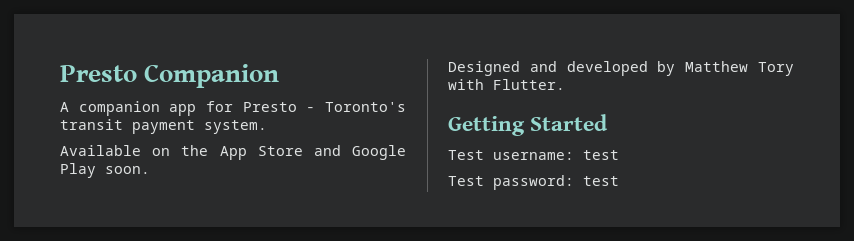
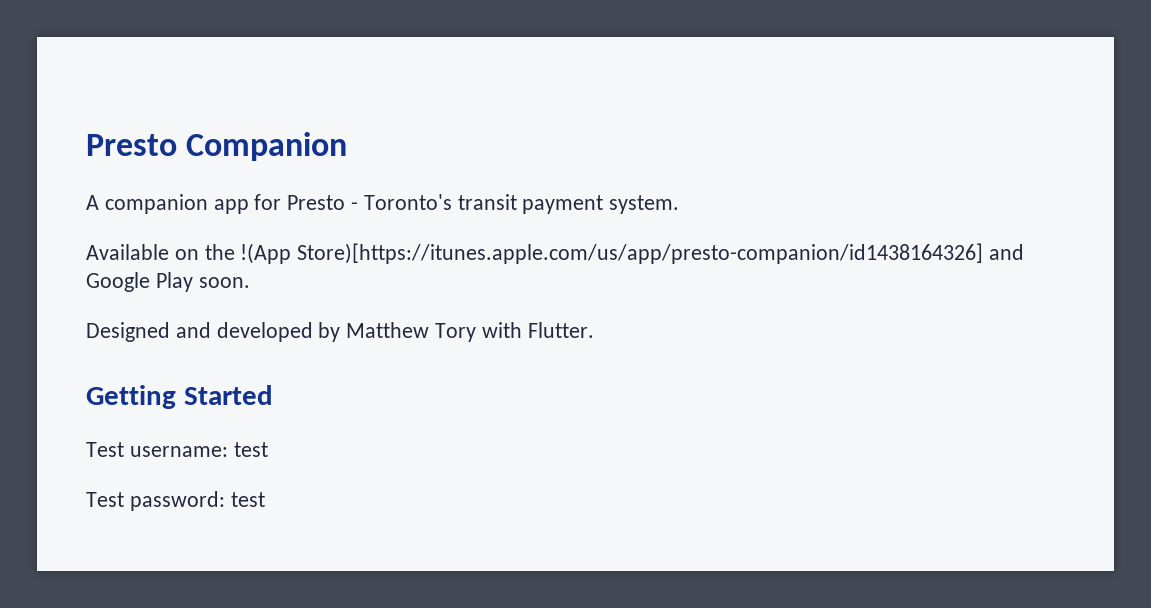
- Available on the App Store and Google Play soon.
+ Available on the !(App Store)[https://itunes.apple.com/us/app/presto-companion/id1438164326] and Google Play soon.

